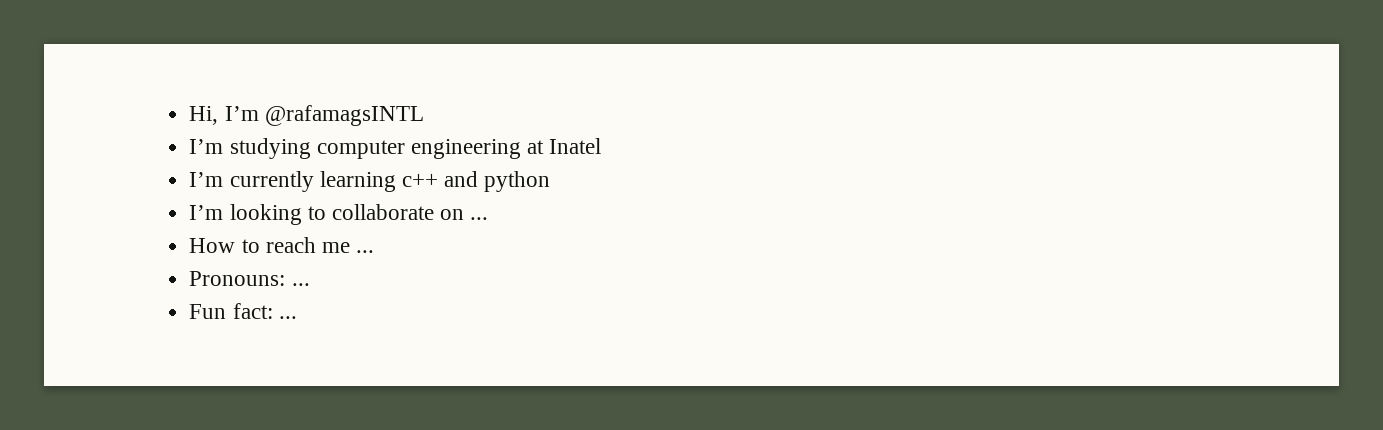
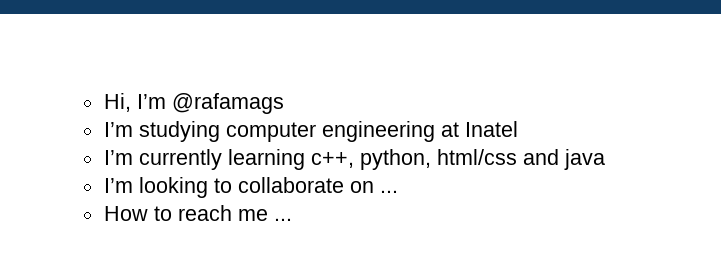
- Hi, I’m @rafamagsINTL
+ Hi, I’m @rafamags
- I’m currently learning c++ and python
+ I’m currently learning c++, python, html/css and java
- Pronouns: ...
- Fun fact: ...

